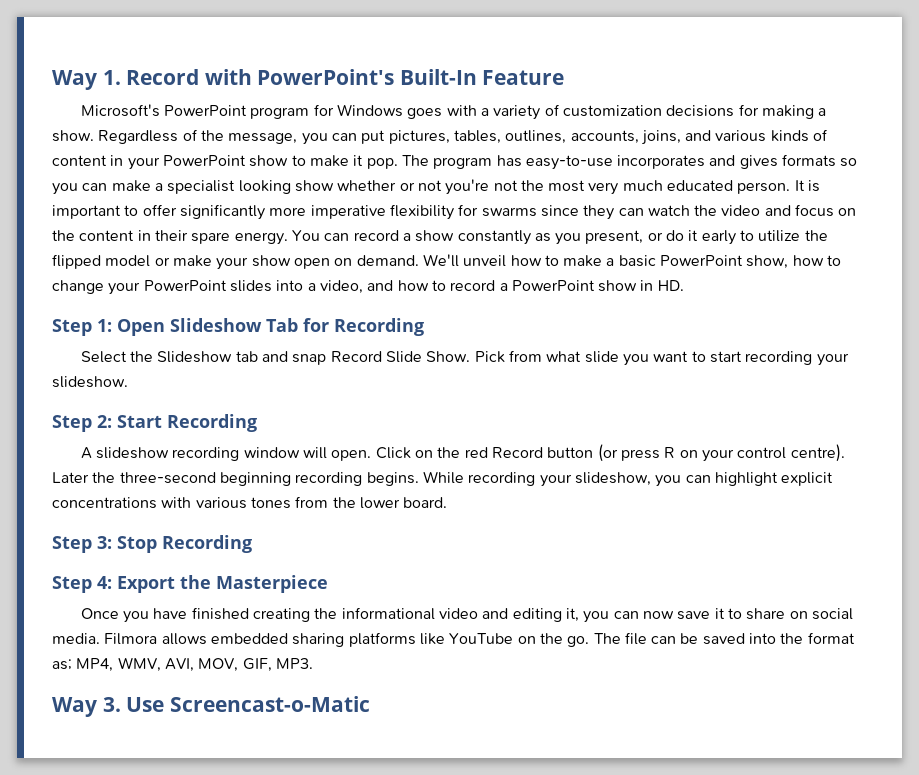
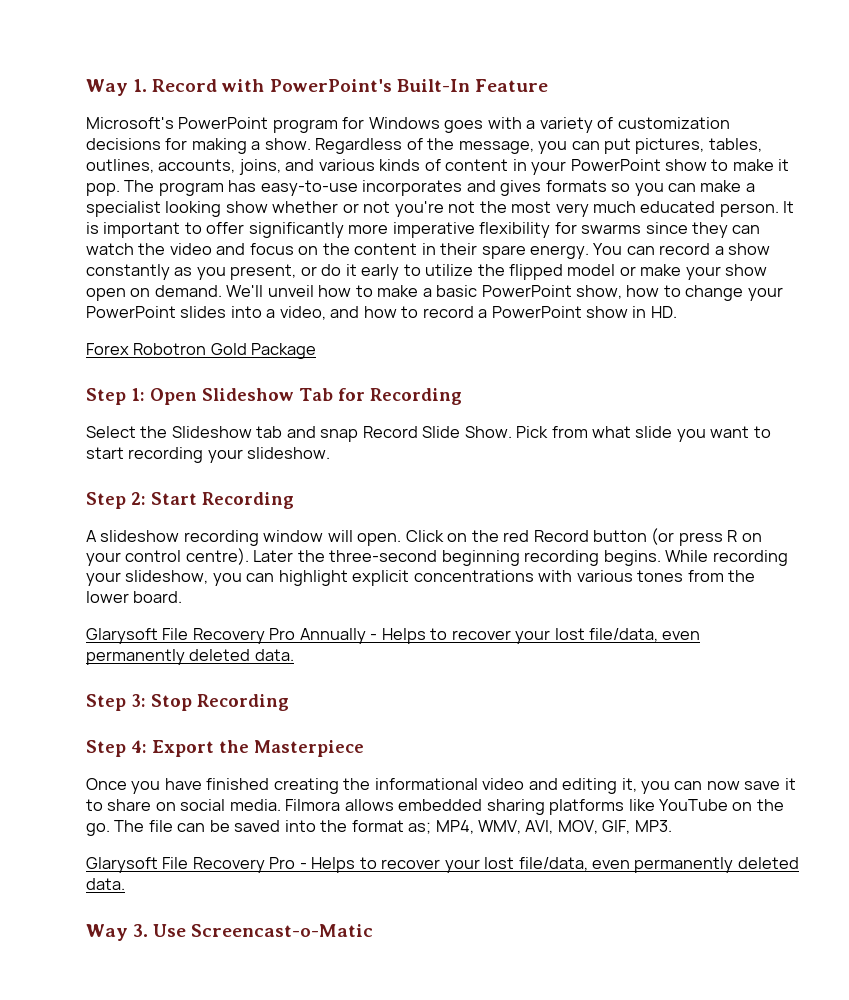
+ Forex Robotron Gold Package
+ Glarysoft File Recovery Pro Annually - Helps to recover your lost file/data, even permanently deleted data.
+ Glarysoft File Recovery Pro - Helps to recover your lost file/data, even permanently deleted data.

